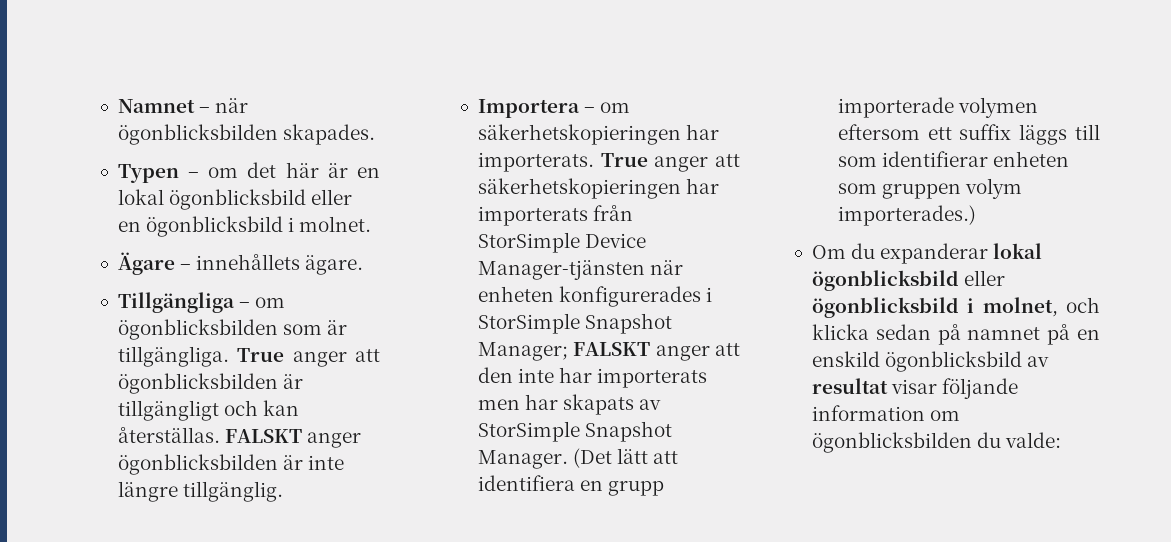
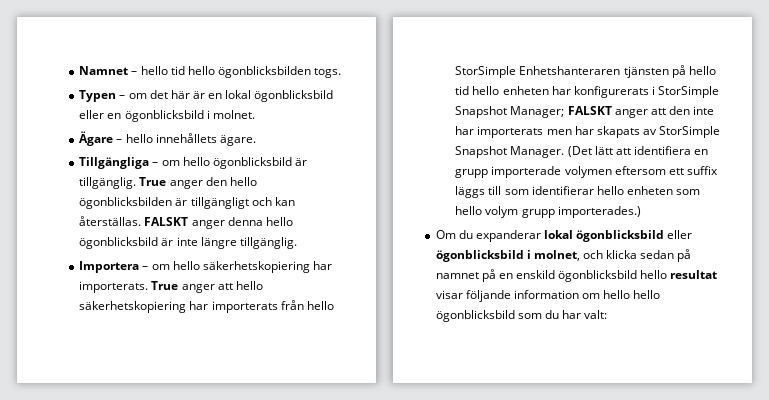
- Namnet – när ögonblicksbilden skapades.
+ Namnet – hello tid hello ögonblicksbilden togs.
- Ägare – innehållets ägare.
+ Ägare – hello innehållets ägare.
- Tillgängliga – om ögonblicksbilden som är tillgängliga. True anger att ögonblicksbilden är tillgängligt och kan återställas.
+ Tillgängliga – om hello ögonblicksbild är tillgänglig. True anger den hello ögonblicksbilden är tillgängligt och kan återställas.
- FALSKT anger ögonblicksbilden är inte längre tillgänglig.
+ FALSKT anger denna hello ögonblicksbild är inte längre tillgänglig.
- Importera – om säkerhetskopieringen har importerats.
+ Importera – om hello säkerhetskopiering har importerats.
- True anger att säkerhetskopieringen har importerats från StorSimple Device Manager-tjänsten när enheten konfigurerades i StorSimple Snapshot Manager; FALSKT anger att den inte har importerats men har skapats av StorSimple Snapshot Manager.
+ True anger att hello säkerhetskopiering har importerats från hello StorSimple Enhetshanteraren tjänsten på hello tid hello enheten har konfigurerats i StorSimple Snapshot Manager; FALSKT anger att den inte har importerats men har skapats av StorSimple Snapshot Manager.
- (Det lätt att identifiera en grupp importerade volymen eftersom ett suffix läggs till som identifierar enheten som gruppen volym importerades.)
+ (Det lätt att identifiera en grupp importerade volymen eftersom ett suffix läggs till som identifierar hello enheten som hello volym grupp importerades.)
- Om du expanderar lokal ögonblicksbild eller ögonblicksbild i molnet, och klicka sedan på namnet på en enskild ögonblicksbild av resultat visar följande information om ögonblicksbilden du valde:
+ Om du expanderar lokal ögonblicksbild eller ögonblicksbild i molnet, och klicka sedan på namnet på en enskild ögonblicksbild hello resultat visar följande information om hello hello ögonblicksbild som du har valt:

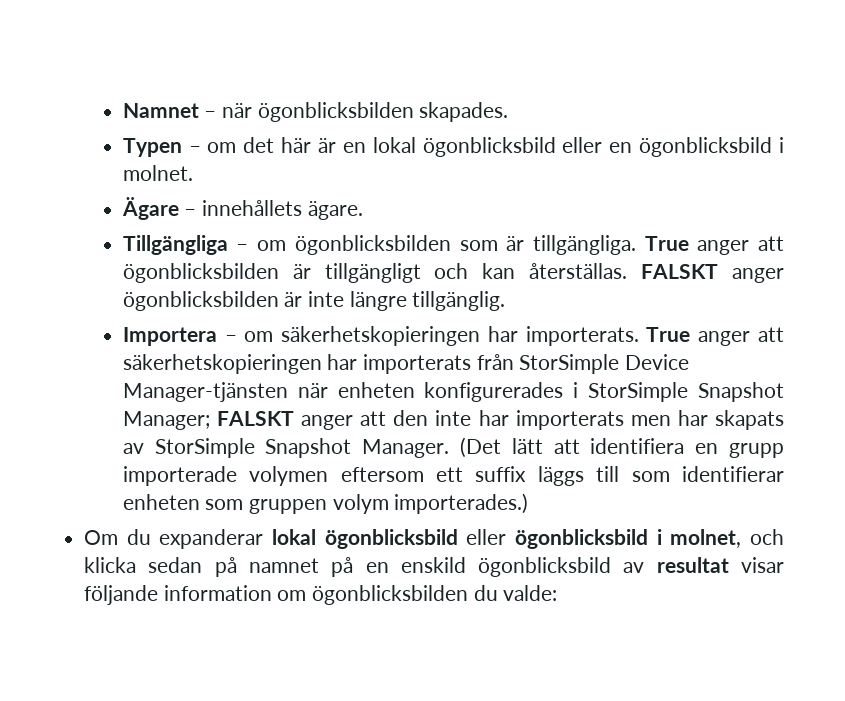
- Namnet – hello tid hello ögonblicksbilden togs.
+ Namnet – när ögonblicksbilden skapades.
- Ägare – hello innehållets ägare.
+ Ägare – innehållets ägare.
- Tillgängliga – om hello ögonblicksbild är tillgänglig. True anger den hello ögonblicksbilden är tillgängligt och kan återställas.
+ Tillgängliga – om ögonblicksbilden som är tillgängliga. True anger att ögonblicksbilden är tillgängligt och kan återställas.
- FALSKT anger denna hello ögonblicksbild är inte längre tillgänglig.
+ FALSKT anger ögonblicksbilden är inte längre tillgänglig.
- Importera – om hello säkerhetskopiering har importerats.
+ Importera – om säkerhetskopieringen har importerats.
- True anger att hello säkerhetskopiering har importerats från hello StorSimple Enhetshanteraren tjänsten på hello tid hello enheten har konfigurerats i StorSimple Snapshot Manager; FALSKT anger att den inte har importerats men har skapats av StorSimple Snapshot Manager.
+ True anger att säkerhetskopieringen har importerats från StorSimple Device Manager-tjänsten när enheten konfigurerades i StorSimple Snapshot Manager; FALSKT anger att den inte har importerats men har skapats av StorSimple Snapshot Manager.
- (Det lätt att identifiera en grupp importerade volymen eftersom ett suffix läggs till som identifierar hello enheten som hello volym grupp importerades.)
+ (Det lätt att identifiera en grupp importerade volymen eftersom ett suffix läggs till som identifierar enheten som gruppen volym importerades.)
- Om du expanderar lokal ögonblicksbild eller ögonblicksbild i molnet, och klicka sedan på namnet på en enskild ögonblicksbild hello resultat visar följande information om hello hello ögonblicksbild som du har valt:
+ Om du expanderar lokal ögonblicksbild eller ögonblicksbild i molnet, och klicka sedan på namnet på en enskild ögonblicksbild av resultat visar följande information om ögonblicksbilden du valde:

